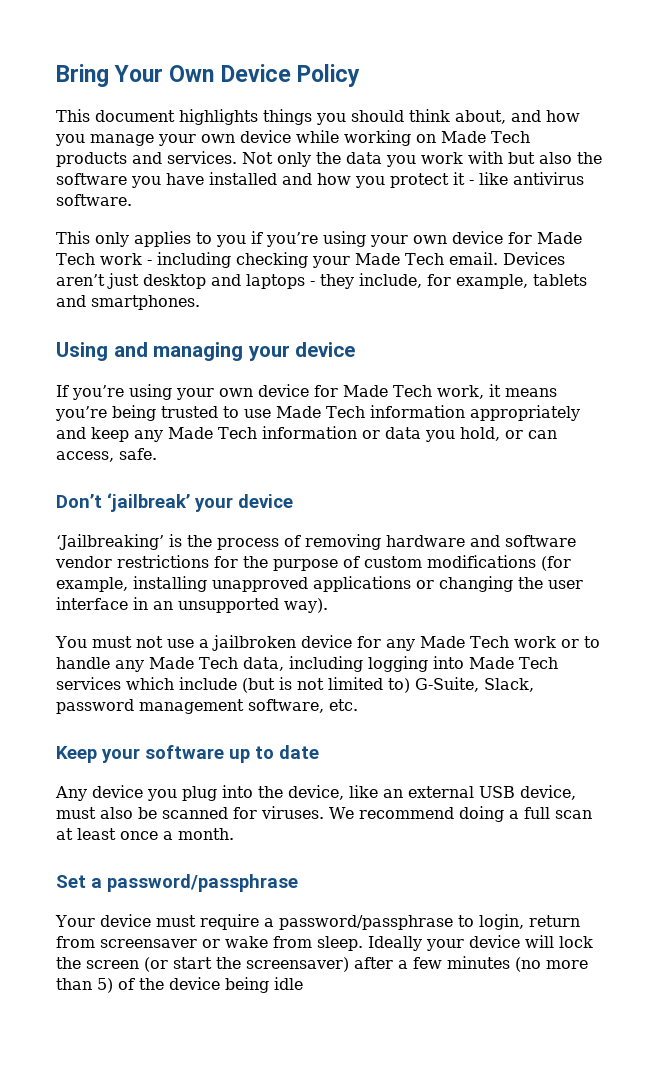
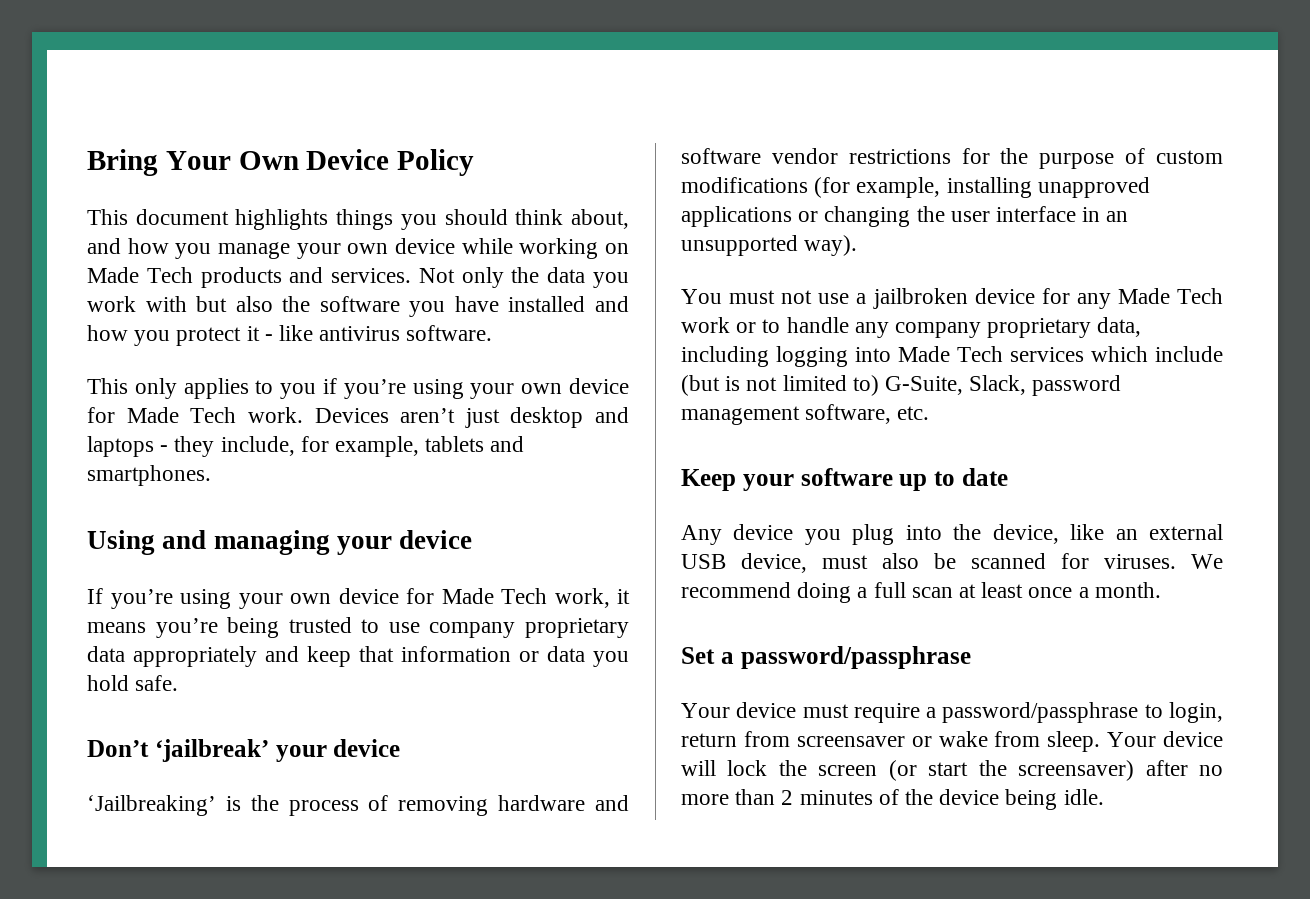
- This only applies to you if you’re using your own device for Made Tech work - including checking your Made Tech email.
+ This only applies to you if you’re using your own device for Made Tech work.
- If you’re using your own device for Made Tech work, it means you’re being trusted to use Made Tech information appropriately and keep any Made Tech information or data you hold, or can access, safe.
+ If you’re using your own device for Made Tech work, it means you’re being trusted to use company proprietary data appropriately and keep that information or data you hold safe.
- You must not use a jailbroken device for any Made Tech work or to handle any Made Tech data, including logging into Made Tech services which include (but is not limited to) G-Suite, Slack, password management software, etc.
+ You must not use a jailbroken device for any Made Tech work or to handle any company proprietary data, including logging into Made Tech services which include (but is not limited to) G-Suite, Slack, password management software, etc.
- Ideally your device will lock the screen (or start the screensaver) after a few minutes (no more than 5) of the device being idle
+ Your device will lock the screen (or start the screensaver) after no more than 2 minutes of the device being idle.

